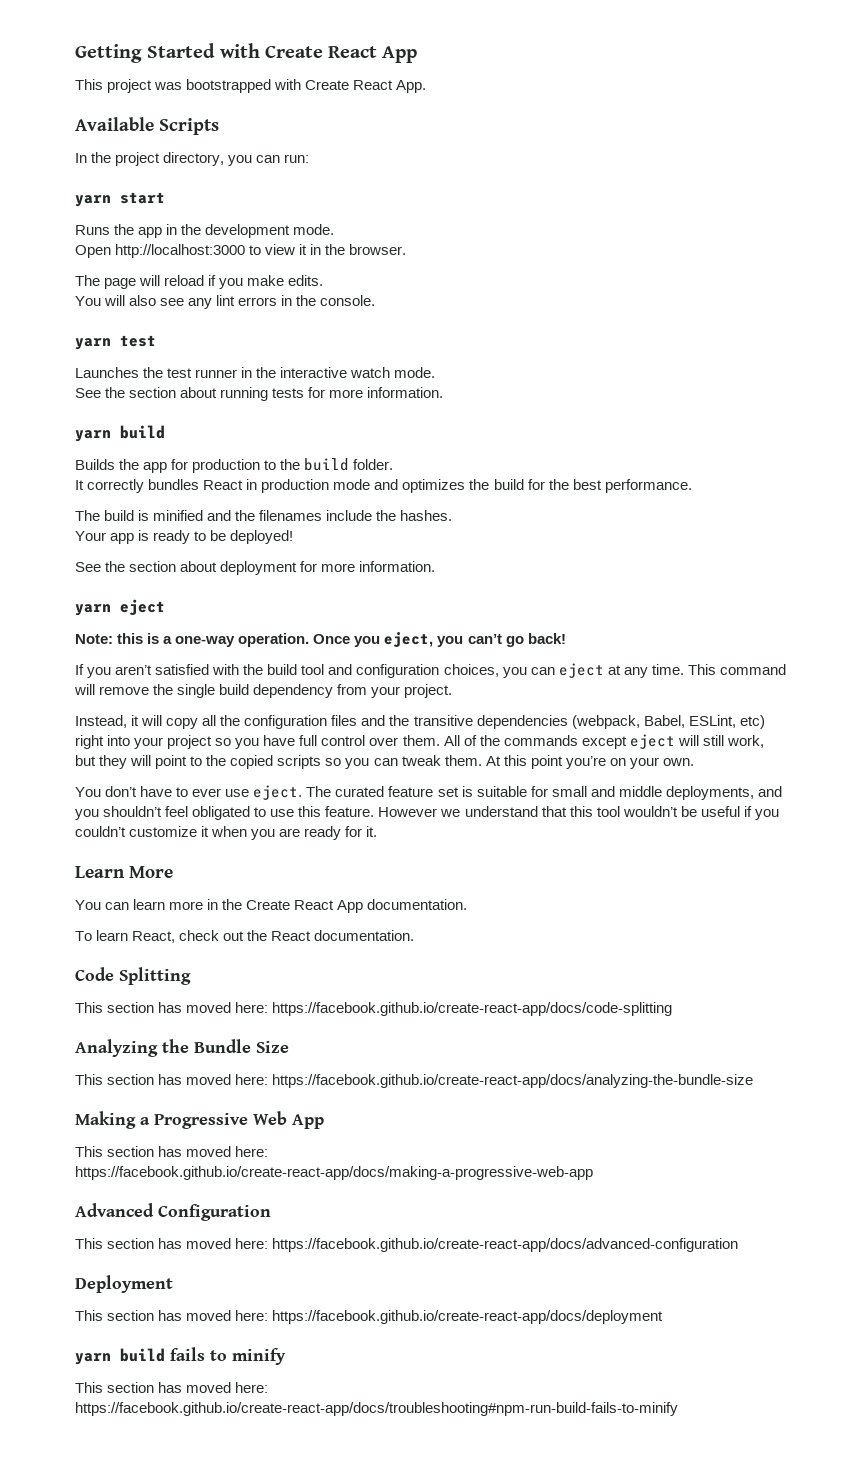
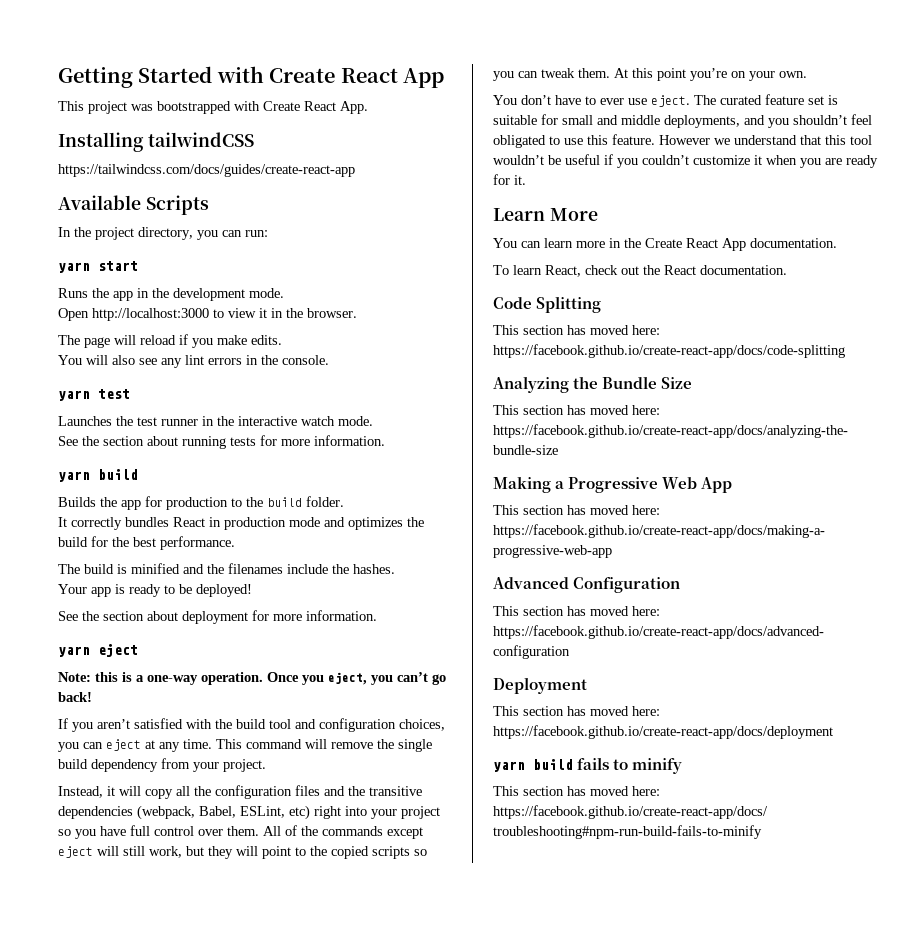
+ Installing tailwindCSS
+ https://tailwindcss.com/docs/guides/create-react-app

